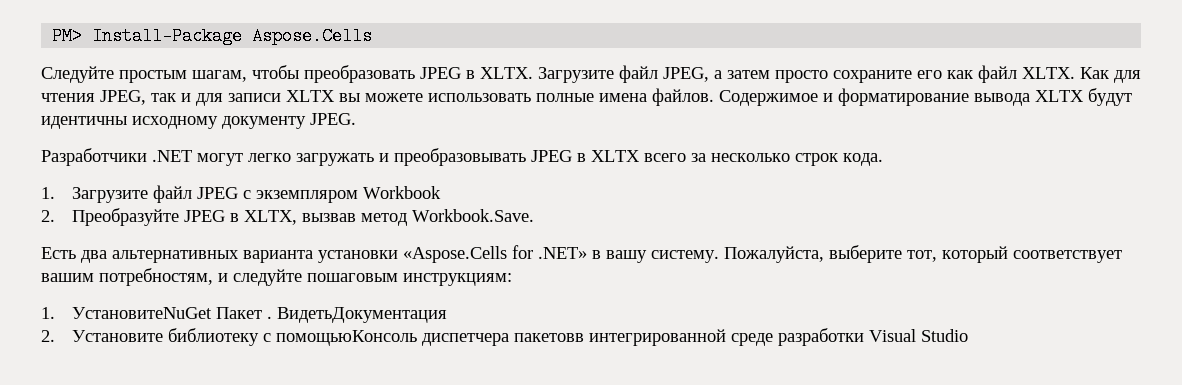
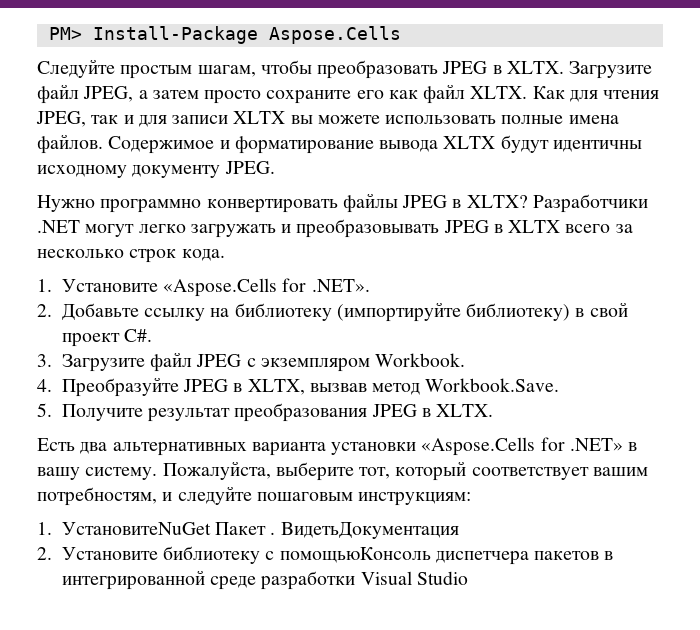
+ Нужно программно конвертировать файлы JPEG в XLTX?
- 1. Загрузите файл JPEG с экземпляром Workbook
- 2. Преобразуйте JPEG в XLTX, вызвав метод Workbook.Save.
+ 1. Установите «Aspose.Cells for .NET».
+ 2. Добавьте ссылку на библиотеку (импортируйте библиотеку) в свой проект C#.
+ 3. Загрузите файл JPEG с экземпляром Workbook.
+ 4. Преобразуйте JPEG в XLTX, вызвав метод Workbook.Save.
+ 5. Получите результат преобразования JPEG в XLTX.
- 2. Установите библиотеку с помощьюКонсоль диспетчера пакетовв интегрированной среде разработки Visual Studio
+ 2. Установите библиотеку с помощьюКонсоль диспетчера пакетов в интегрированной среде разработки Visual Studio

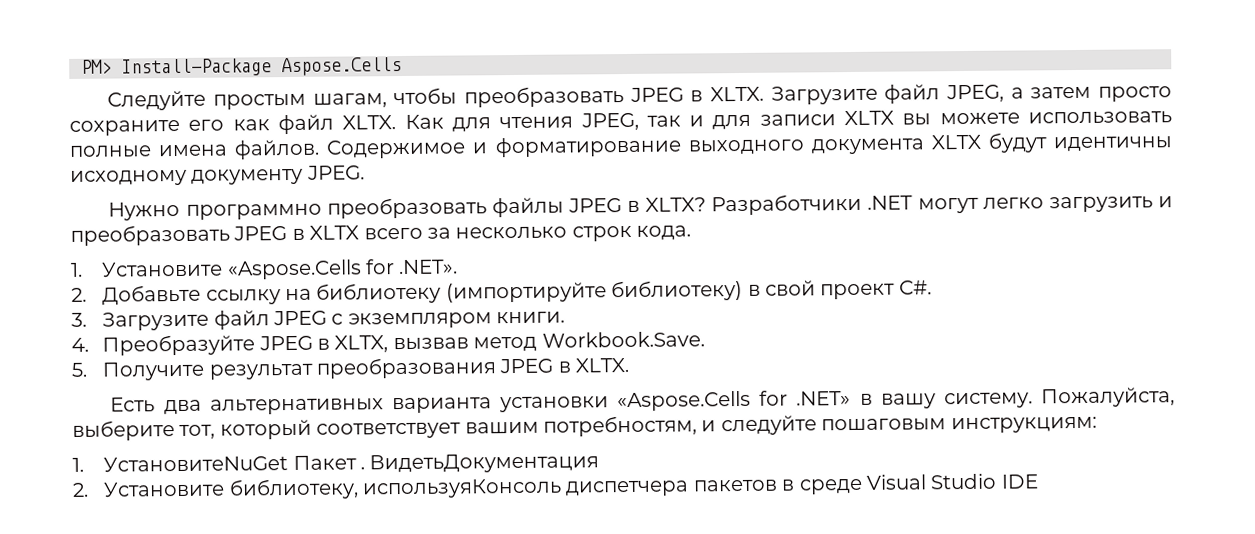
- Содержимое и форматирование вывода XLTX будут идентичны исходному документу JPEG.
+ Содержимое и форматирование выходного документа XLTX будут идентичны исходному документу JPEG.
- Нужно программно конвертировать файлы JPEG в XLTX?
+ Нужно программно преобразовать файлы JPEG в XLTX?
- Разработчики .NET могут легко загружать и преобразовывать JPEG в XLTX всего за несколько строк кода.
+ Разработчики .NET могут легко загрузить и преобразовать JPEG в XLTX всего за несколько строк кода.
- 3. Загрузите файл JPEG с экземпляром Workbook.
+ 3. Загрузите файл JPEG с экземпляром книги.
- 2. Установите библиотеку с помощьюКонсоль диспетчера пакетов в интегрированной среде разработки Visual Studio
+ 2. Установите библиотеку, используяКонсоль диспетчера пакетов в среде Visual Studio IDE

